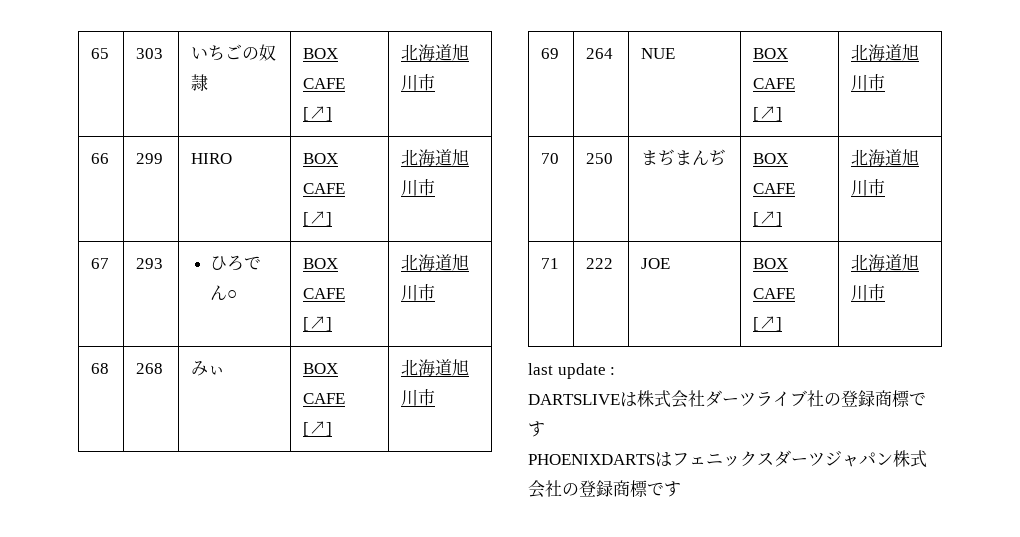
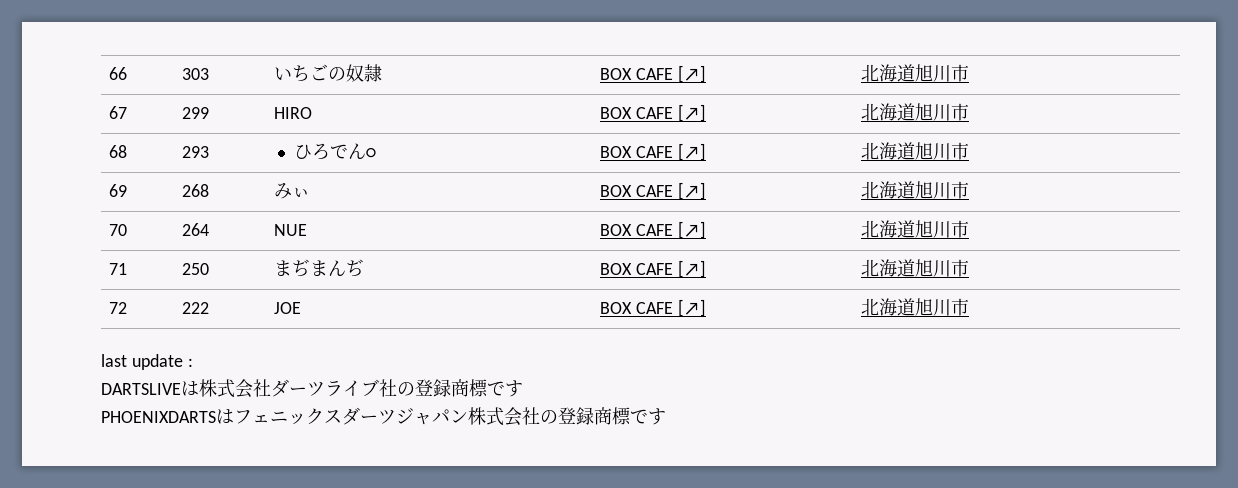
- 65 | 303 | いちごの奴隷 | BOX CAFE [↗] | 北海道旭川市
+ 66 | 303 | いちごの奴隷 | BOX CAFE [↗] | 北海道旭川市
- 66 | 299 | HIRO | BOX CAFE [↗] | 北海道旭川市
+ 67 | 299 | HIRO | BOX CAFE [↗] | 北海道旭川市
- 67 | 293 | ひろでん○ | BOX CAFE [↗] | 北海道旭川市
+ 68 | 293 | ひろでん○ | BOX CAFE [↗] | 北海道旭川市
- 68 | 268 | みぃ | BOX CAFE [↗] | 北海道旭川市
+ 69 | 268 | みぃ | BOX CAFE [↗] | 北海道旭川市
- 69 | 264 | NUE | BOX CAFE [↗] | 北海道旭川市
+ 70 | 264 | NUE | BOX CAFE [↗] | 北海道旭川市
- 70 | 250 | まぢまんぢ | BOX CAFE [↗] | 北海道旭川市
+ 71 | 250 | まぢまんぢ | BOX CAFE [↗] | 北海道旭川市
- 71 | 222 | JOE | BOX CAFE [↗] | 北海道旭川市
+ 72 | 222 | JOE | BOX CAFE [↗] | 北海道旭川市

